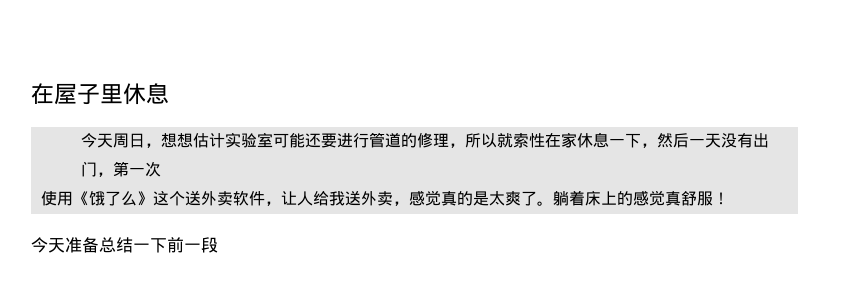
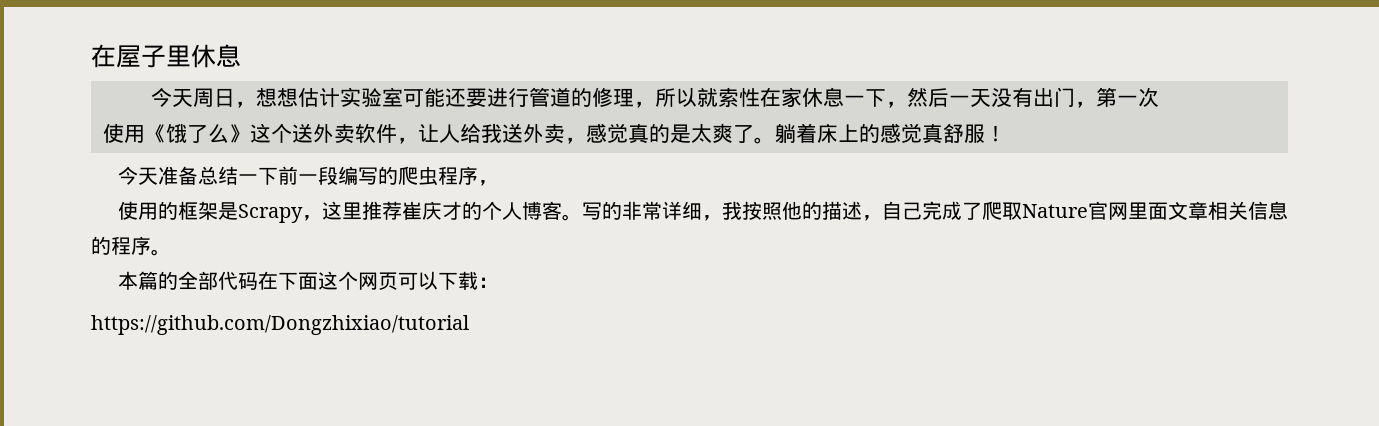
- 今天准备总结一下前一段
+ 今天准备总结一下前一段编写的爬虫程序，
+ 使用的框架是Scrapy，这里推荐崔庆才的个人博客。写的非常详细，我按照他的描述，自己完成了爬取Nature官网里面文章相关信息的程序。
+ 本篇的全部代码在下面这个网页可以下载：
+ https://github.com/Dongzhixiao/tutorial

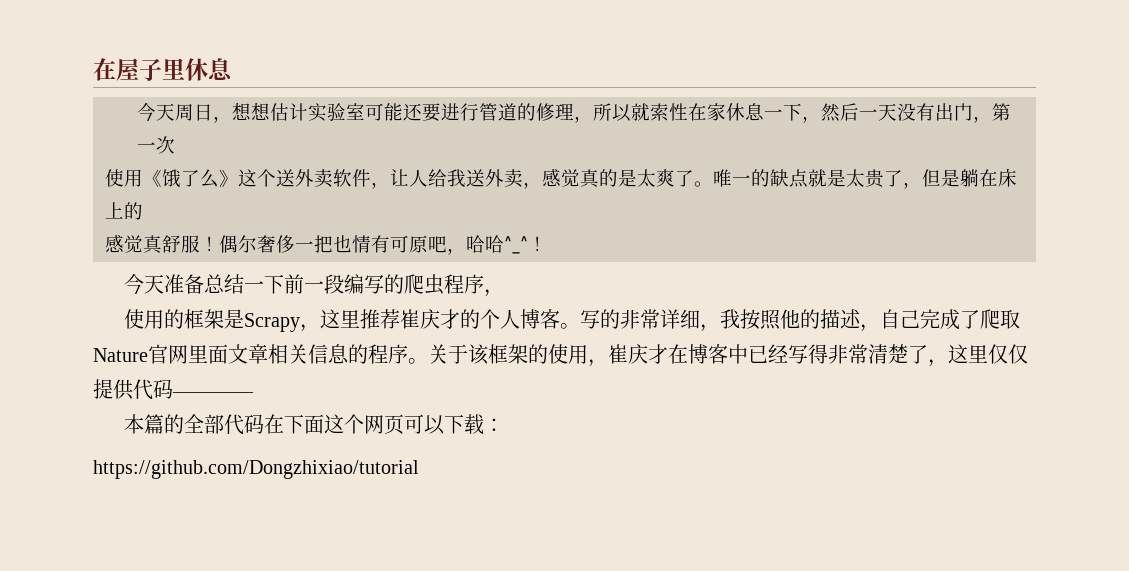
- 躺着床上的感觉真舒服！
+ 唯一的缺点就是太贵了，但是躺在床上的
+ 感觉真舒服！偶尔奢侈一把也情有可原吧，哈哈^_^！
+ 关于该框架的使用，崔庆才在博客中已经写得非常清楚了，这里仅仅提供代码————

